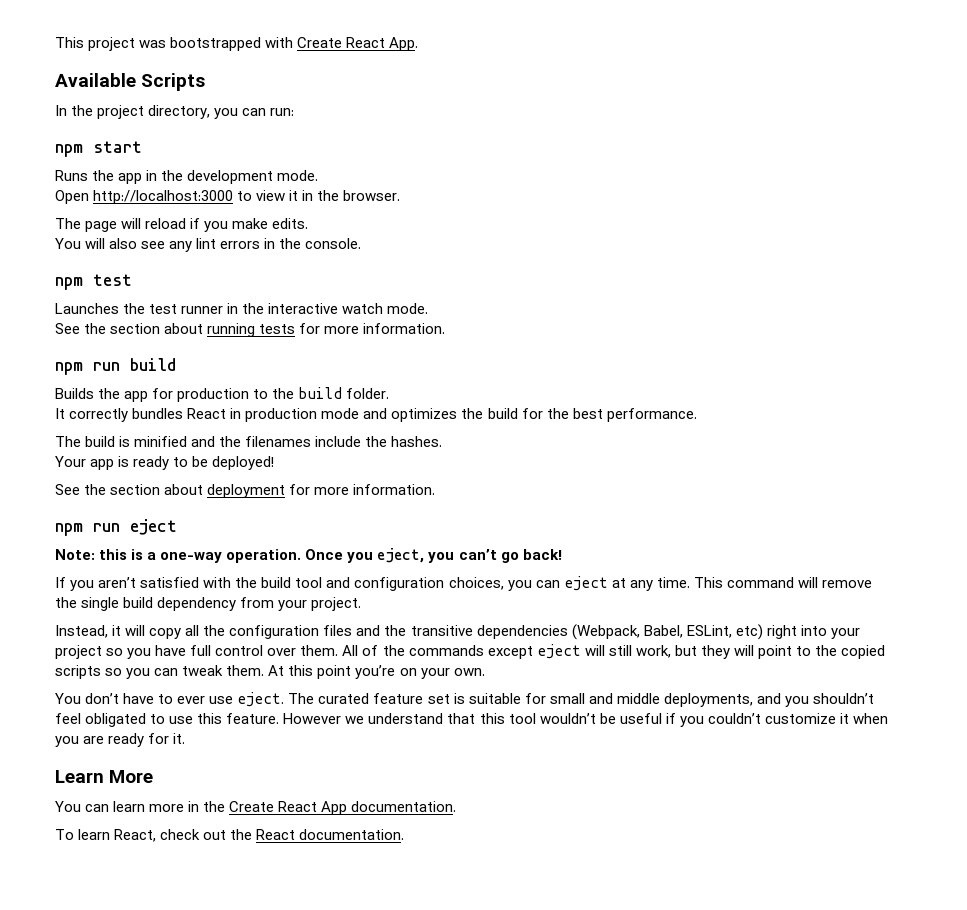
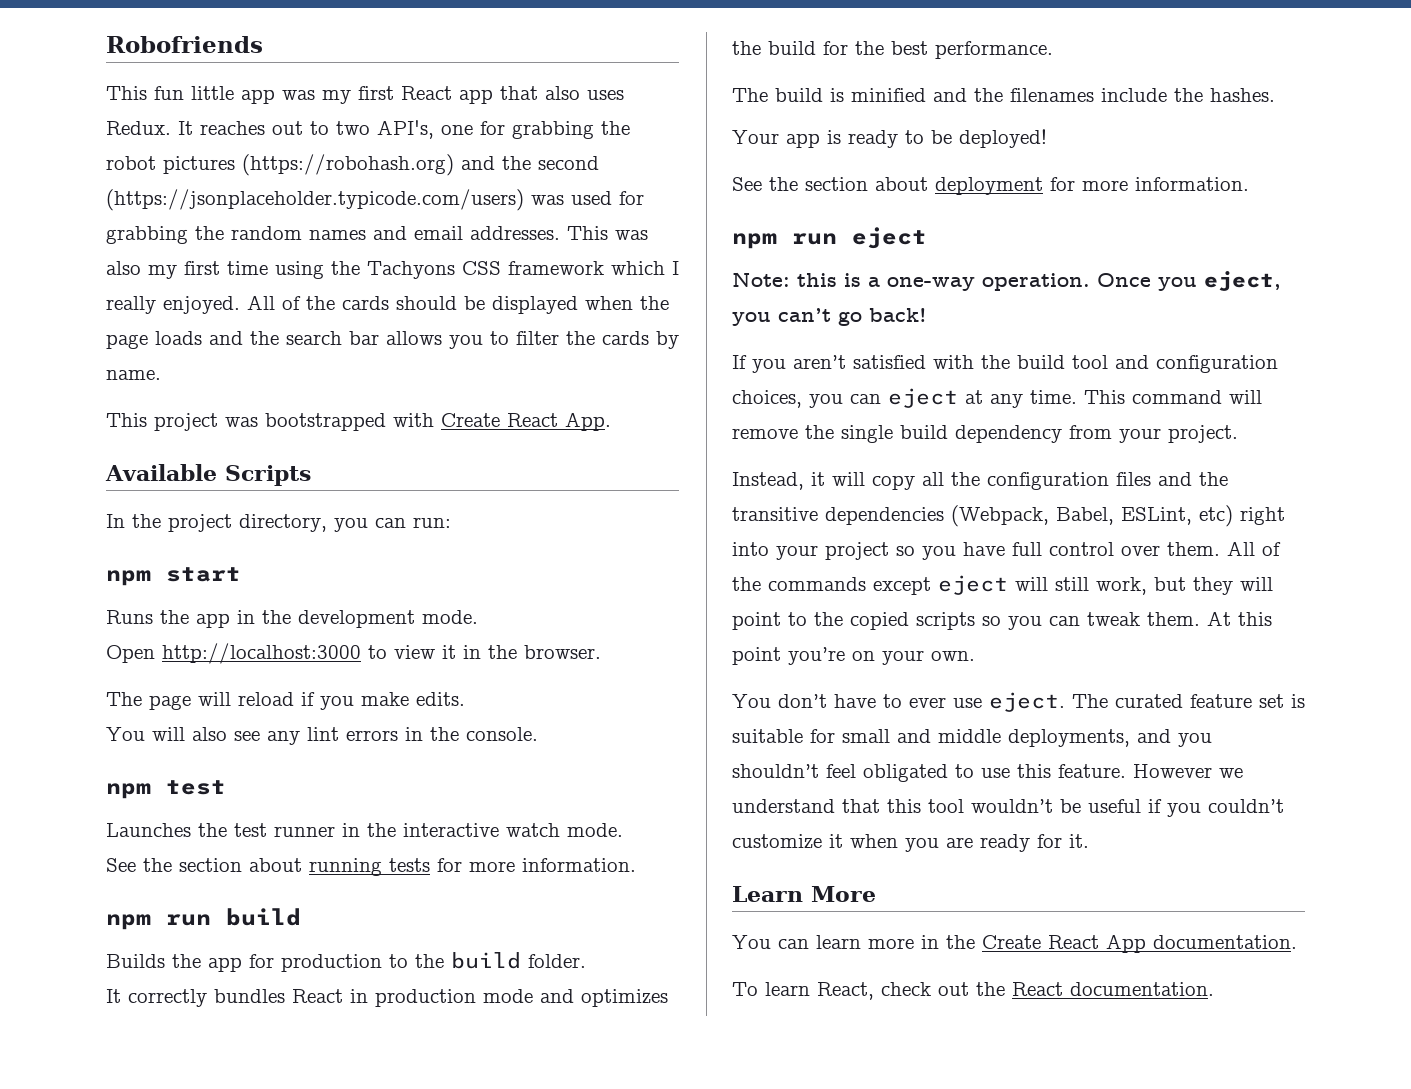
+ Robofriends
+ This fun little app was my first React app that also uses Redux. It reaches out to two API's, one for grabbing the robot pictures (https://robohash.org) and the second (https://jsonplaceholder.typicode.com/users) was used for grabbing the random names and email addresses. This was also my first time using the Tachyons CSS framework which I really enjoyed. All of the cards should be displayed when the page loads and the search bar allows you to filter the cards by name.

